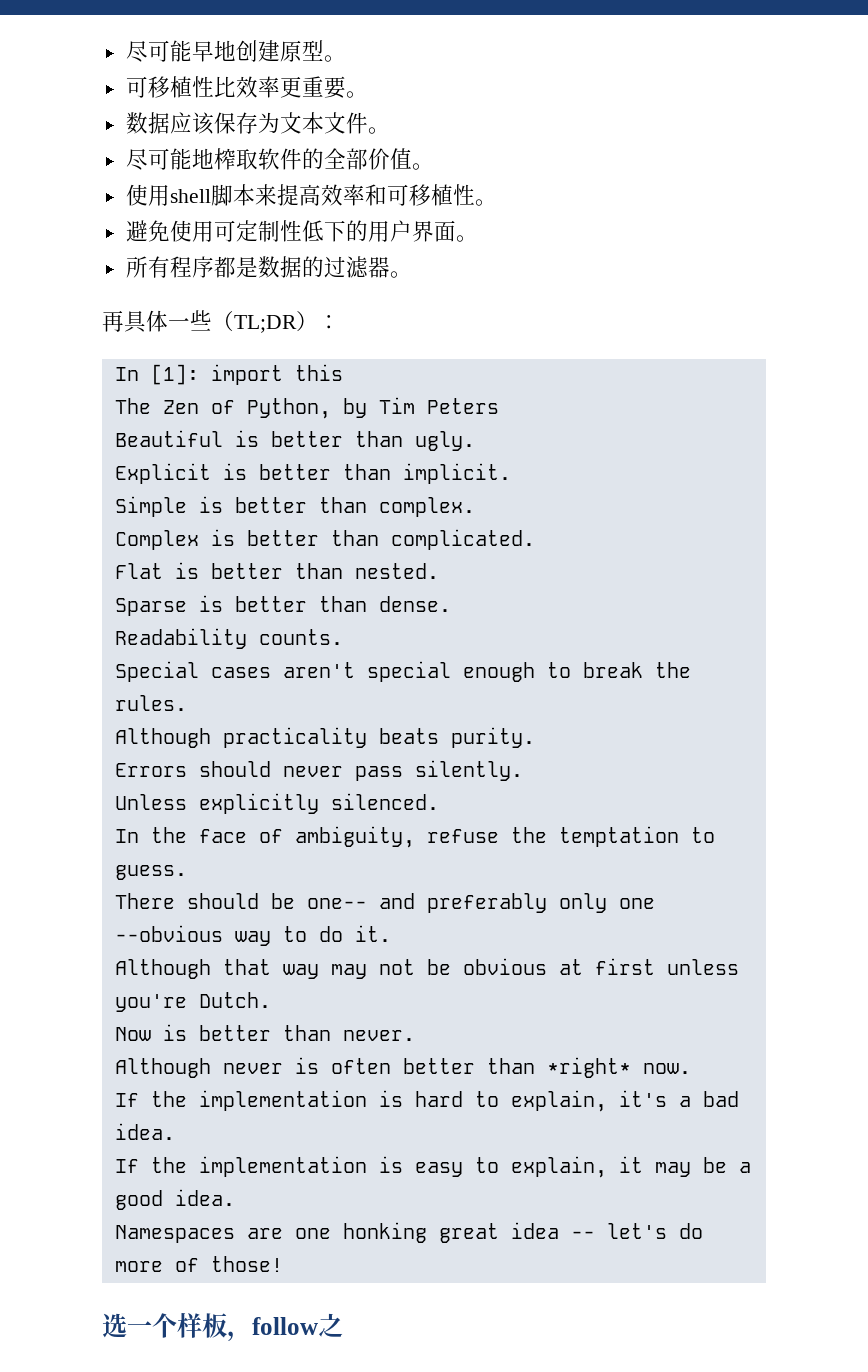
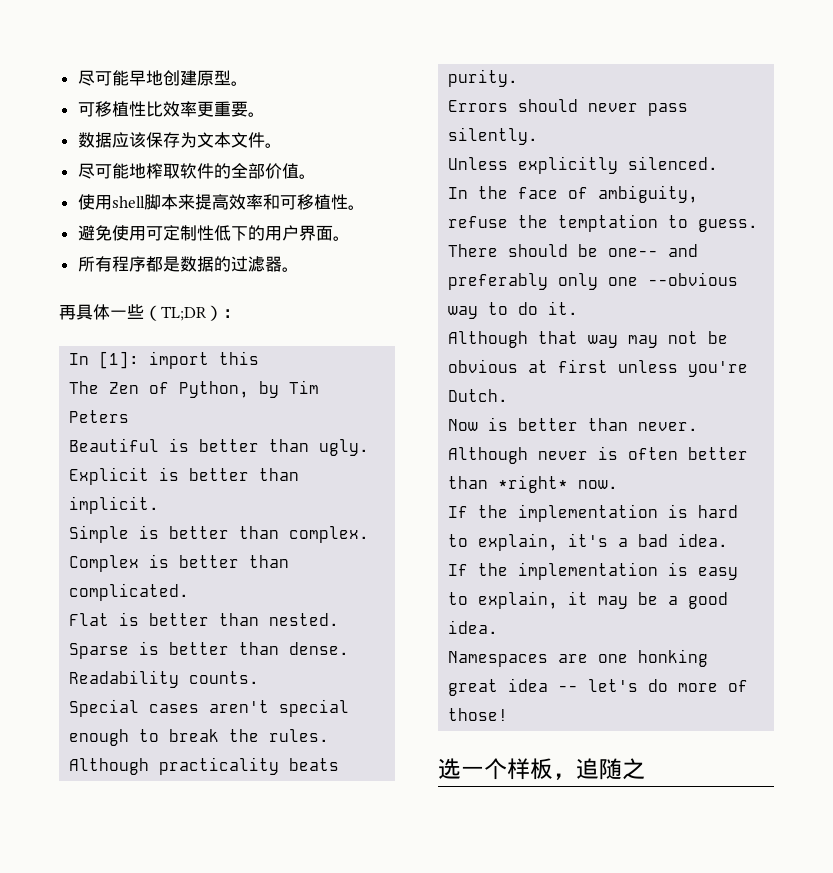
- 选一个样板，follow之
+ 选一个样板，追随之

